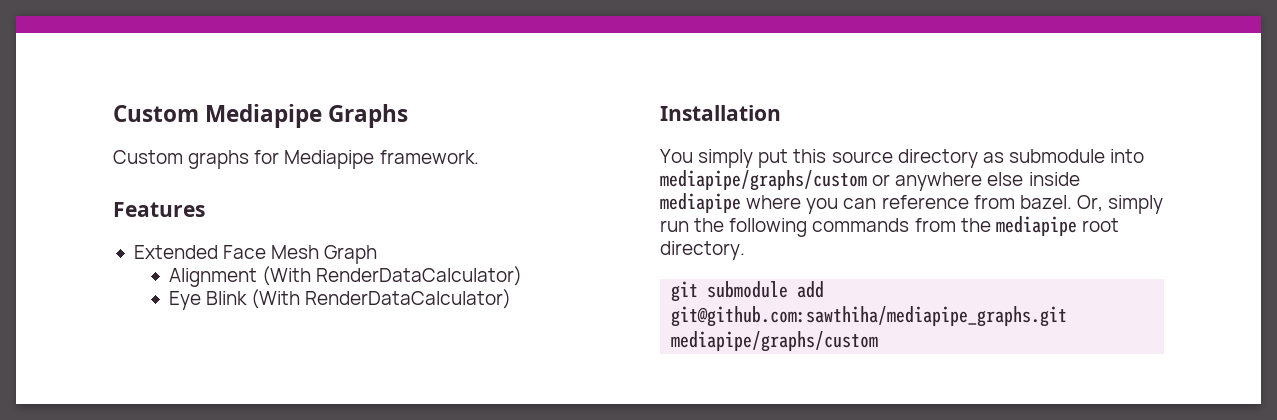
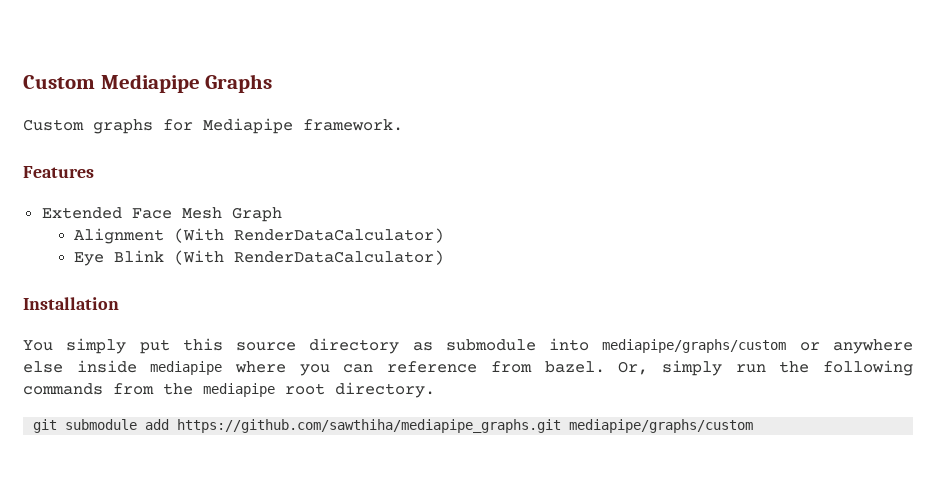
- git submodule add git@github.com:sawthiha/mediapipe_graphs.git mediapipe/graphs/custom
+ git submodule add https://github.com/sawthiha/mediapipe_graphs.git mediapipe/graphs/custom

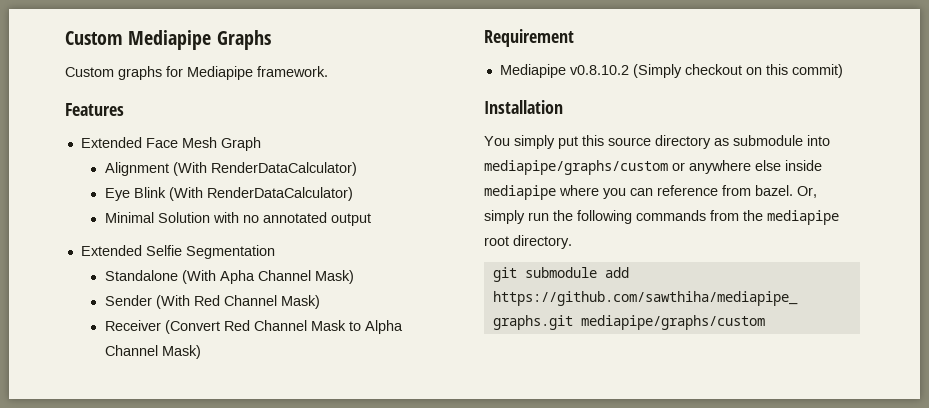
+ Minimal Solution with no annotated output
+ Extended Selfie Segmentation
+ Standalone (With Apha Channel Mask)
+ Sender (With Red Channel Mask)
+ Receiver (Convert Red Channel Mask to Alpha Channel Mask)
+ Requirement
+ Mediapipe v0.8.10.2 (Simply checkout on this commit)

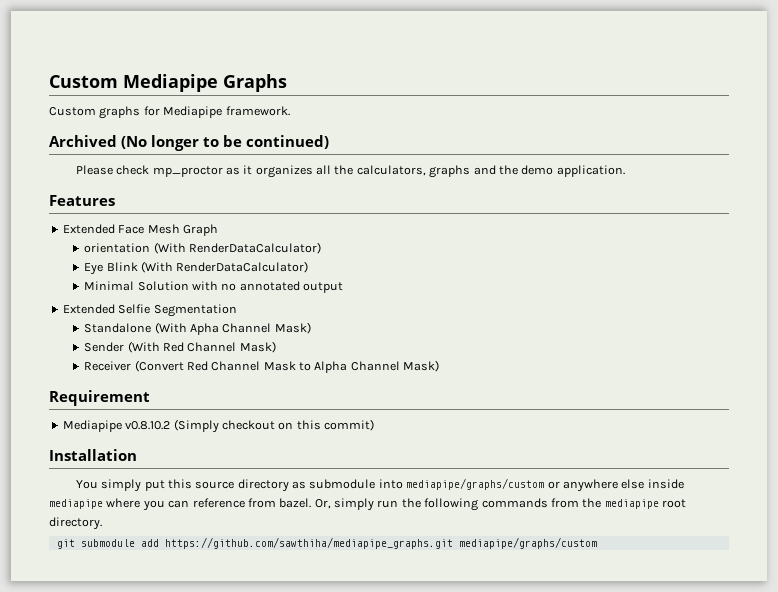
+ Archived (No longer to be continued)
+ Please check mp_proctor as it organizes all the calculators, graphs and the demo application.
- Alignment (With RenderDataCalculator)
+ orientation (With RenderDataCalculator)

